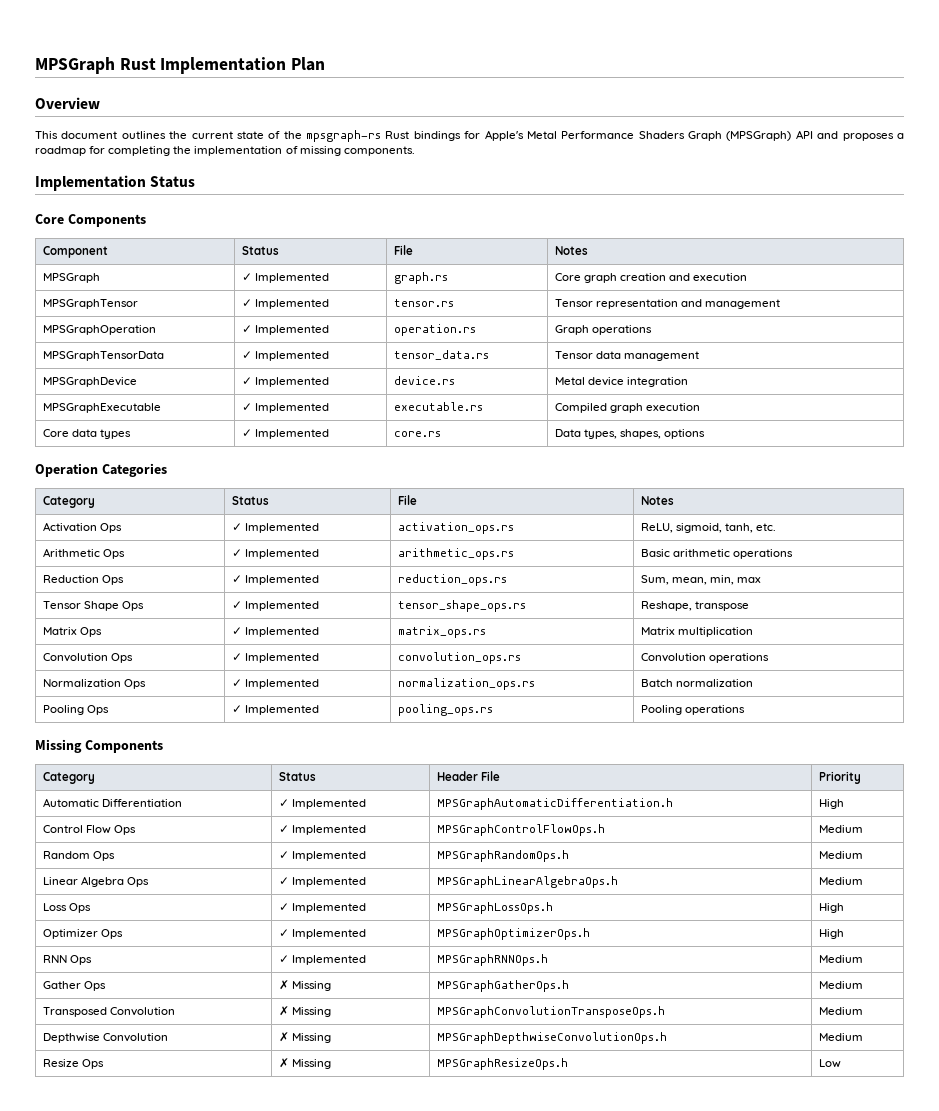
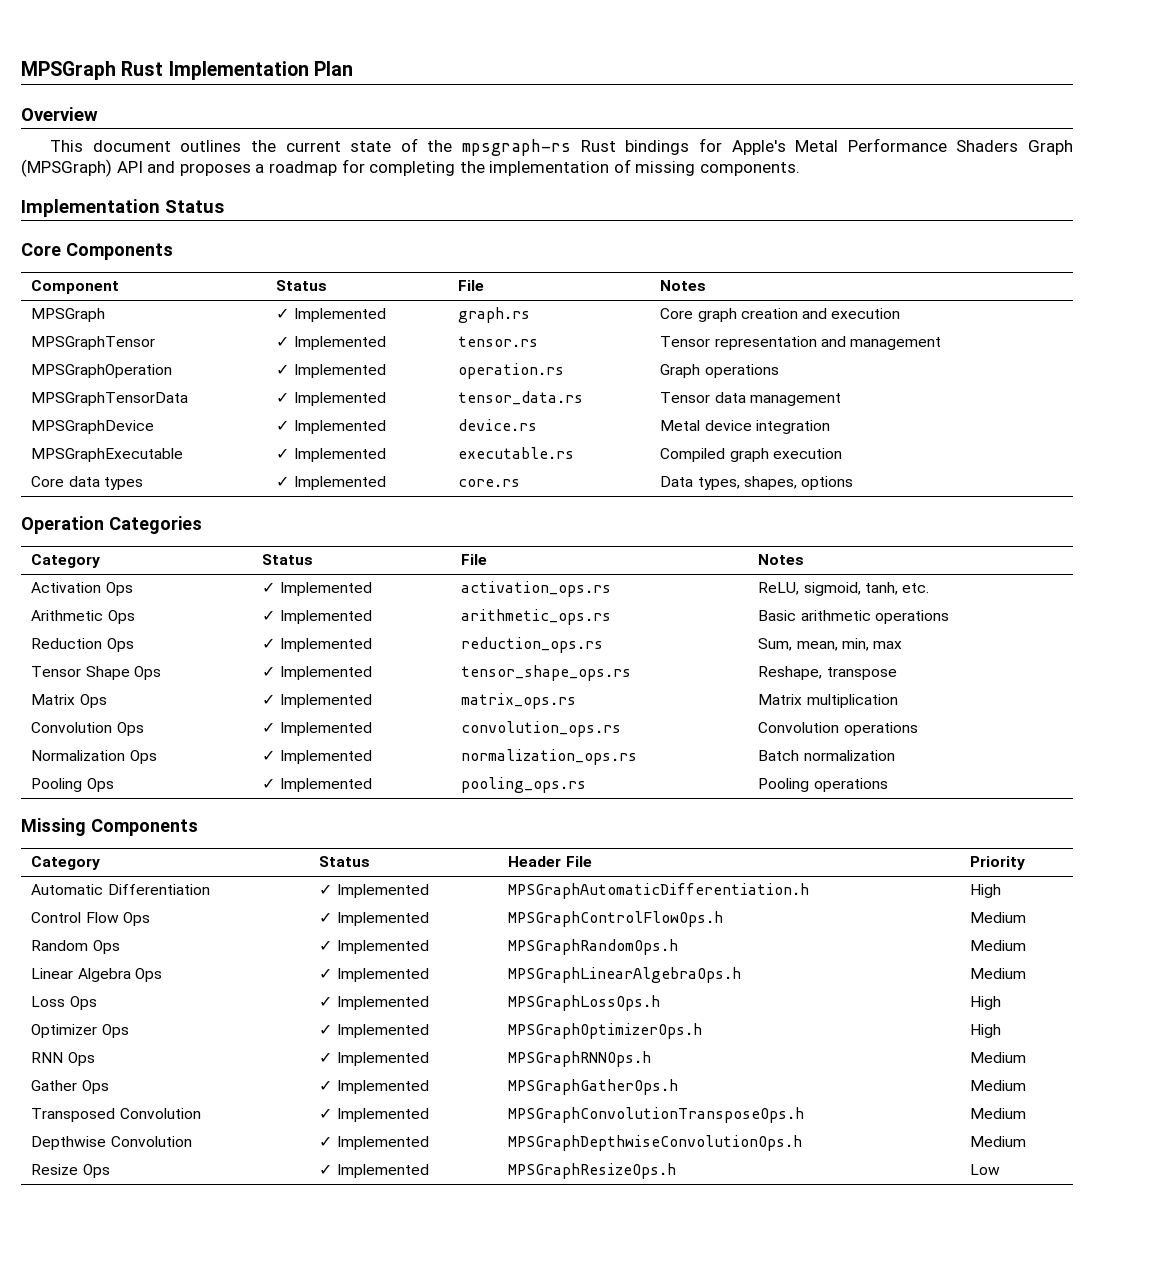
- Gather Ops | ✗ Missing | MPSGraphGatherOps.h | Medium
+ Gather Ops | ✓ Implemented | MPSGraphGatherOps.h | Medium
- Transposed Convolution | ✗ Missing | MPSGraphConvolutionTransposeOps.h | Medium
+ Transposed Convolution | ✓ Implemented | MPSGraphConvolutionTransposeOps.h | Medium
- Depthwise Convolution | ✗ Missing | MPSGraphDepthwiseConvolutionOps.h | Medium
+ Depthwise Convolution | ✓ Implemented | MPSGraphDepthwiseConvolutionOps.h | Medium
- Resize Ops | ✗ Missing | MPSGraphResizeOps.h | Low
+ Resize Ops | ✓ Implemented | MPSGraphResizeOps.h | Low

